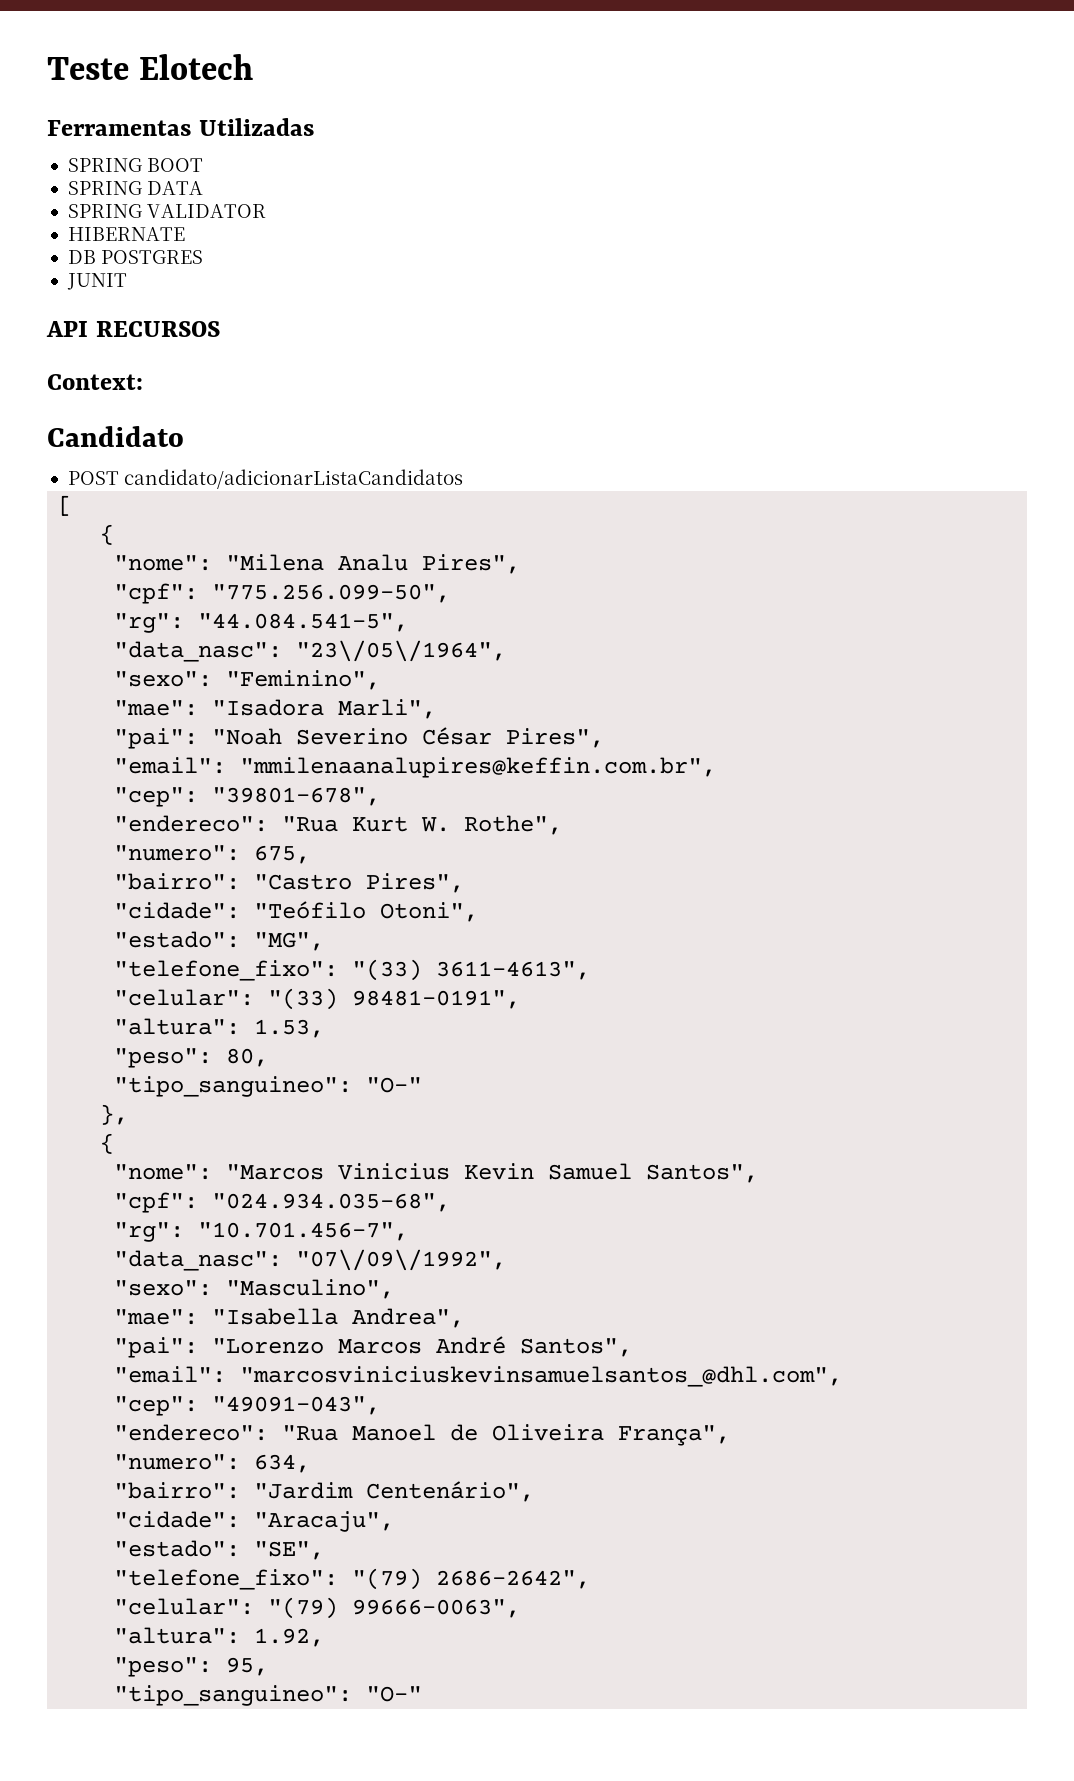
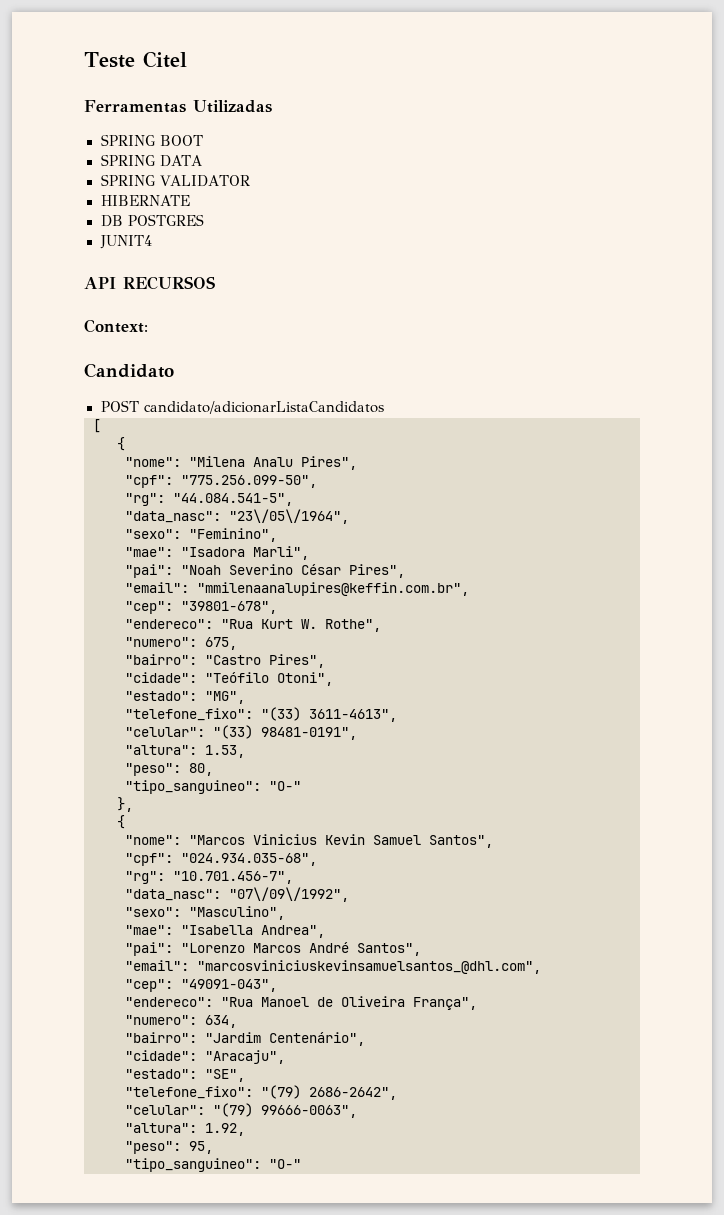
- Teste Elotech
+ Teste Citel
- JUNIT
+ JUNIT4

